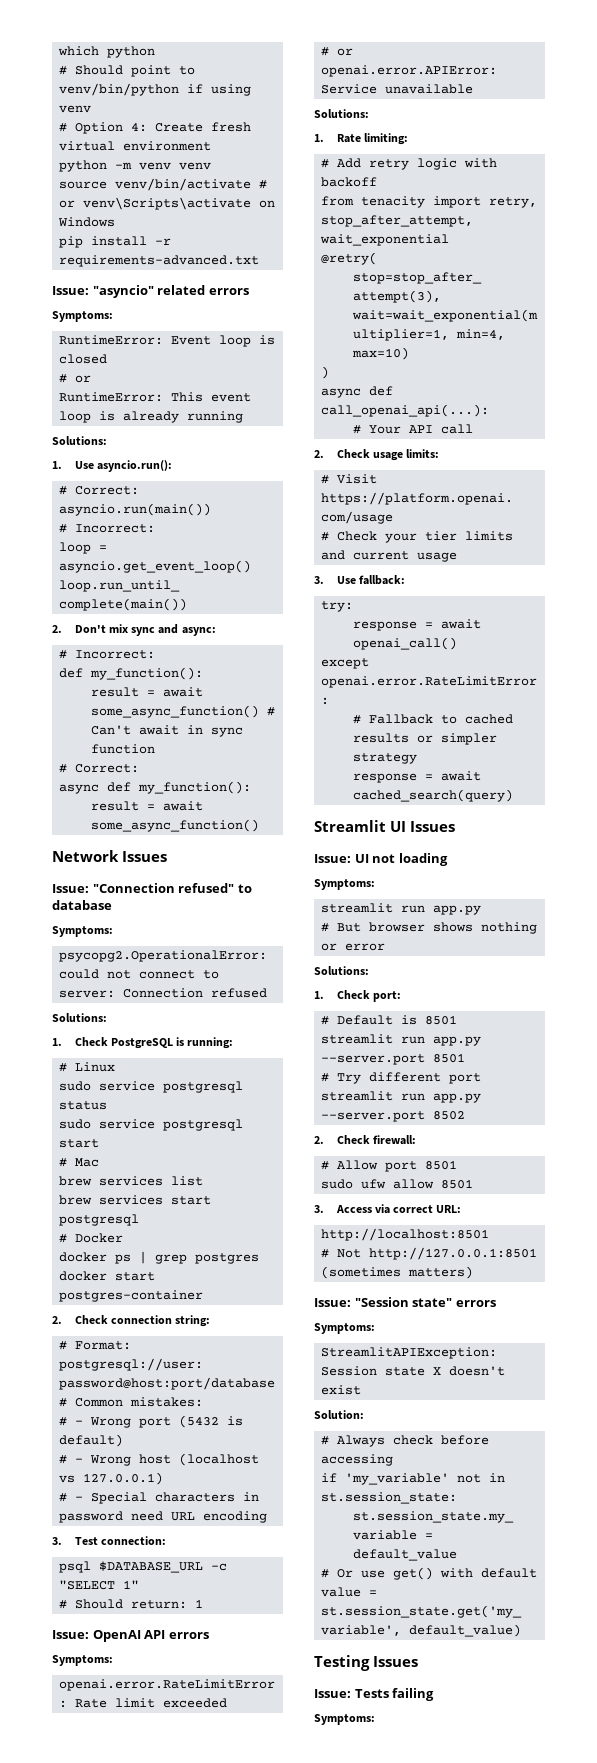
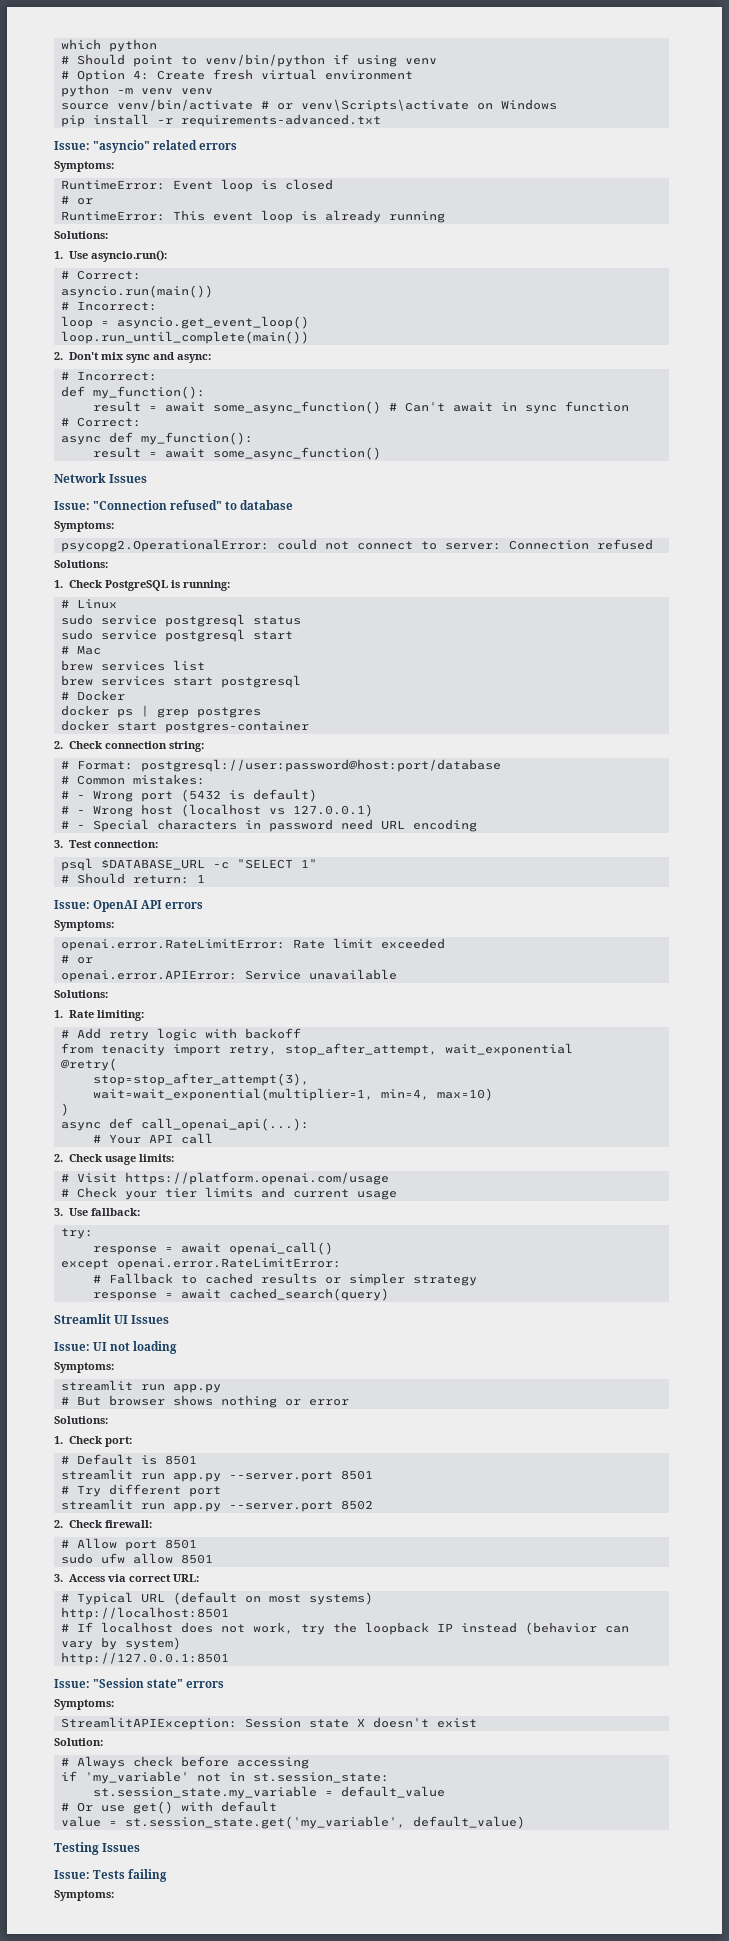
+ # Typical URL (default on most systems)
  http://localhost:8501
- # Not http://127.0.0.1:8501 (sometimes matters)
+ # If localhost does not work, try the loopback IP instead (behavior can vary by system)
+ http://127.0.0.1:8501

